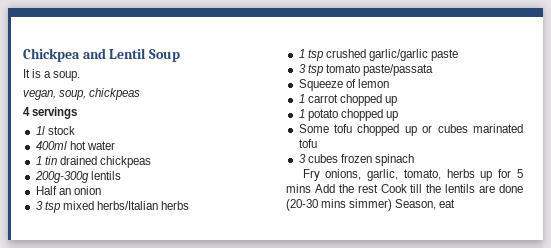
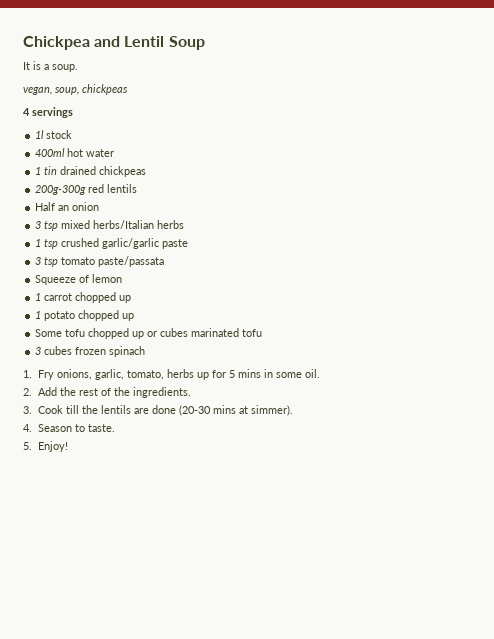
- 200g-300g lentils
+ 200g-300g red lentils
- Fry onions, garlic, tomato, herbs up for 5 mins Add the rest Cook till the lentils are done (20-30 mins simmer) Season, eat
+ 1. Fry onions, garlic, tomato, herbs up for 5 mins in some oil.
+ 2. Add the rest of the ingredients.
+ 3. Cook till the lentils are done (20-30 mins at simmer).
+ 4. Season to taste.
+ 5. Enjoy!

